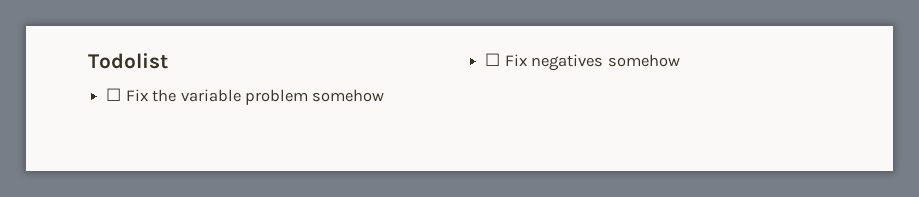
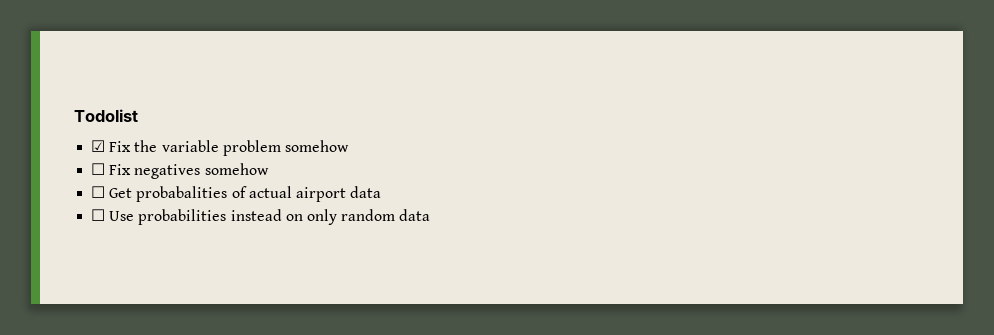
- ☐ Fix the variable problem somehow
+ ☑ Fix the variable problem somehow
+ ☐ Get probabalities of actual airport data
+ ☐ Use probabilities instead on only random data

